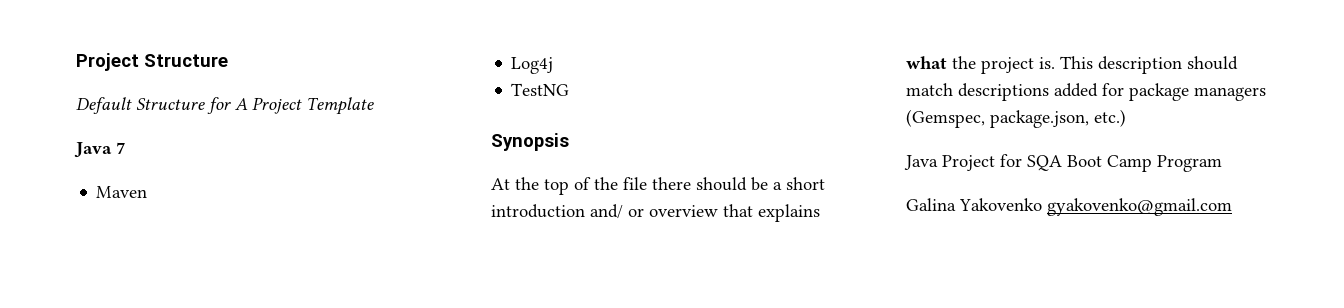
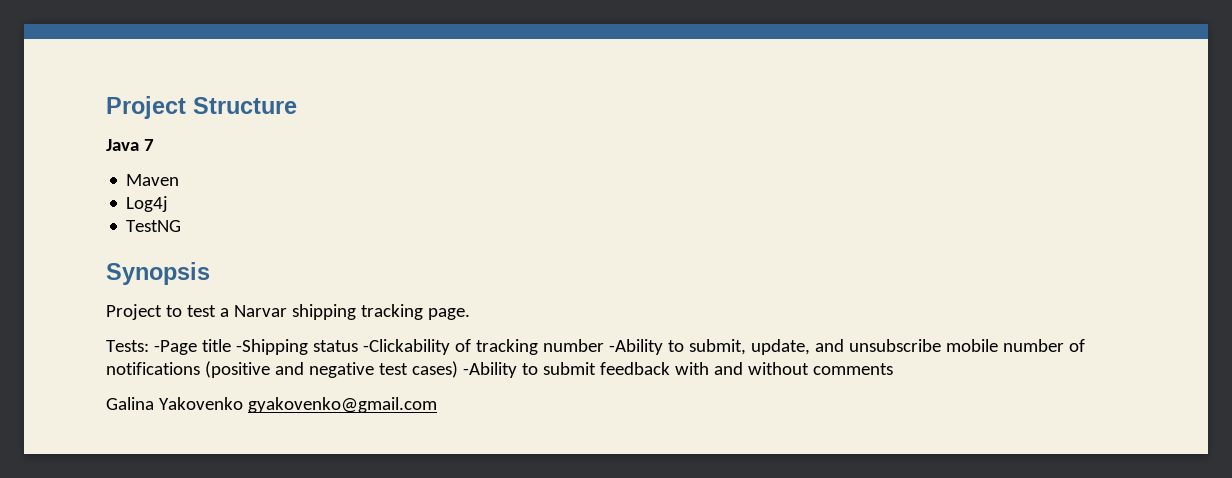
- Default Structure for A Project Template
- At the top of the file there should be a short introduction and/ or overview that explains what the project is. This description should match descriptions added for package managers (Gemspec, package.json, etc.)
- Java Project for SQA Boot Camp Program
+ Project to test a Narvar shipping tracking page.
+ Tests: -Page title -Shipping status -Clickability of tracking number -Ability to submit, update, and unsubscribe mobile number of notifications (positive and negative test cases) -Ability to submit feedback with and without comments

